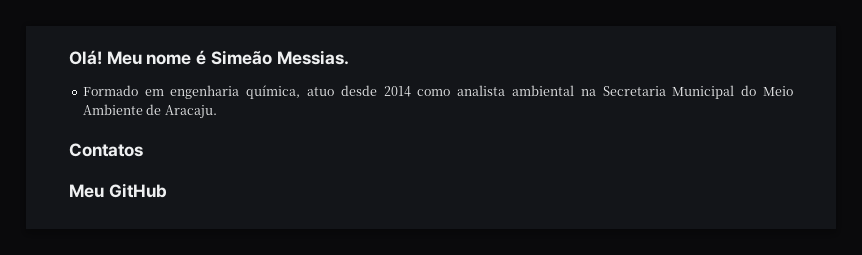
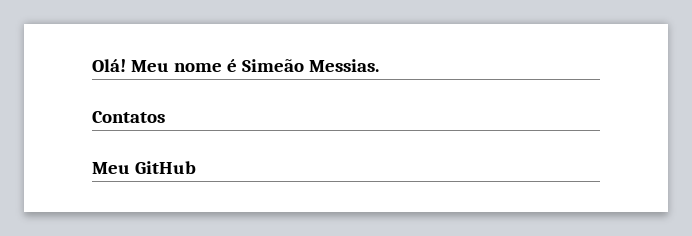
- Formado em engenharia química, atuo desde 2014 como analista ambiental na Secretaria Municipal do Meio Ambiente de Aracaju.

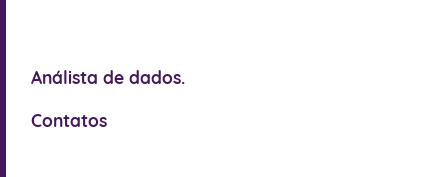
- Olá! Meu nome é Simeão Messias.
+ Análista de dados.
- Meu GitHub

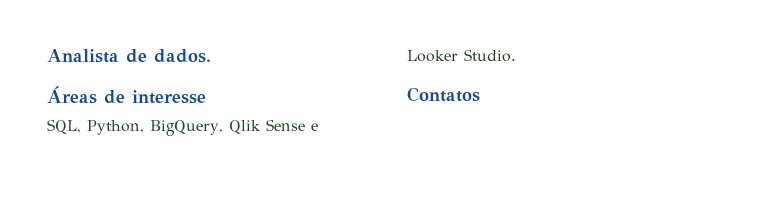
- Análista de dados.
+ Analista de dados.
+ Áreas de interesse
+ SQL, Python, BigQuery, Qlik Sense e Looker Studio.

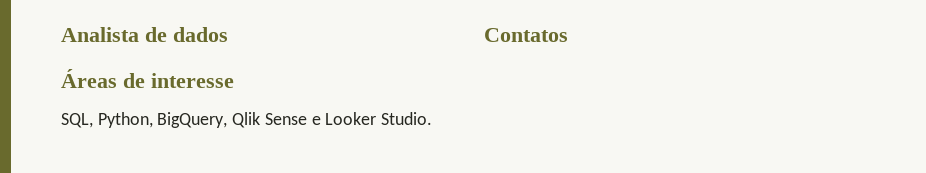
- Analista de dados.
+ Analista de dados

